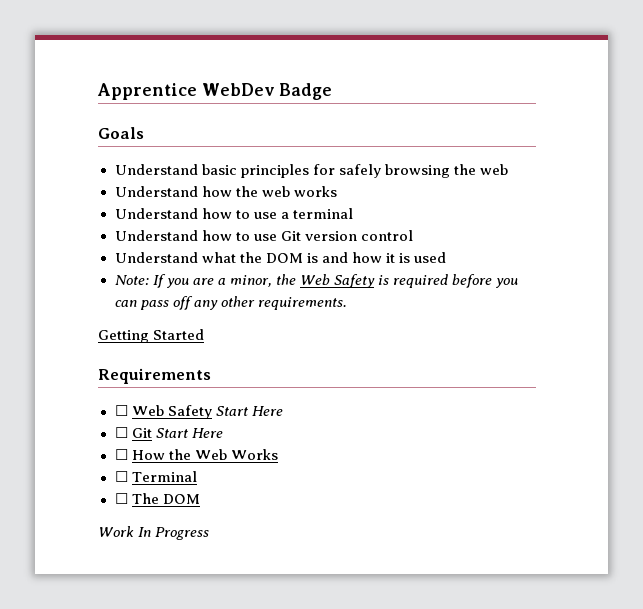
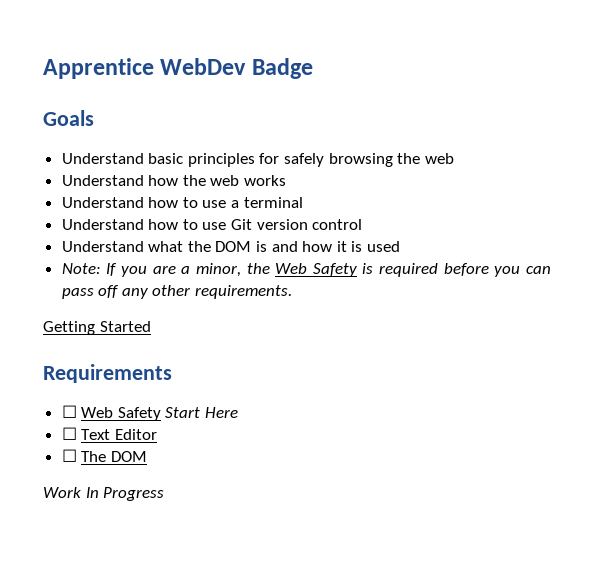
- ☐ Git Start Here
- ☐ How the Web Works
- ☐ Terminal
+ ☐ Text Editor

